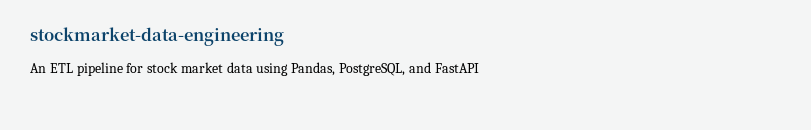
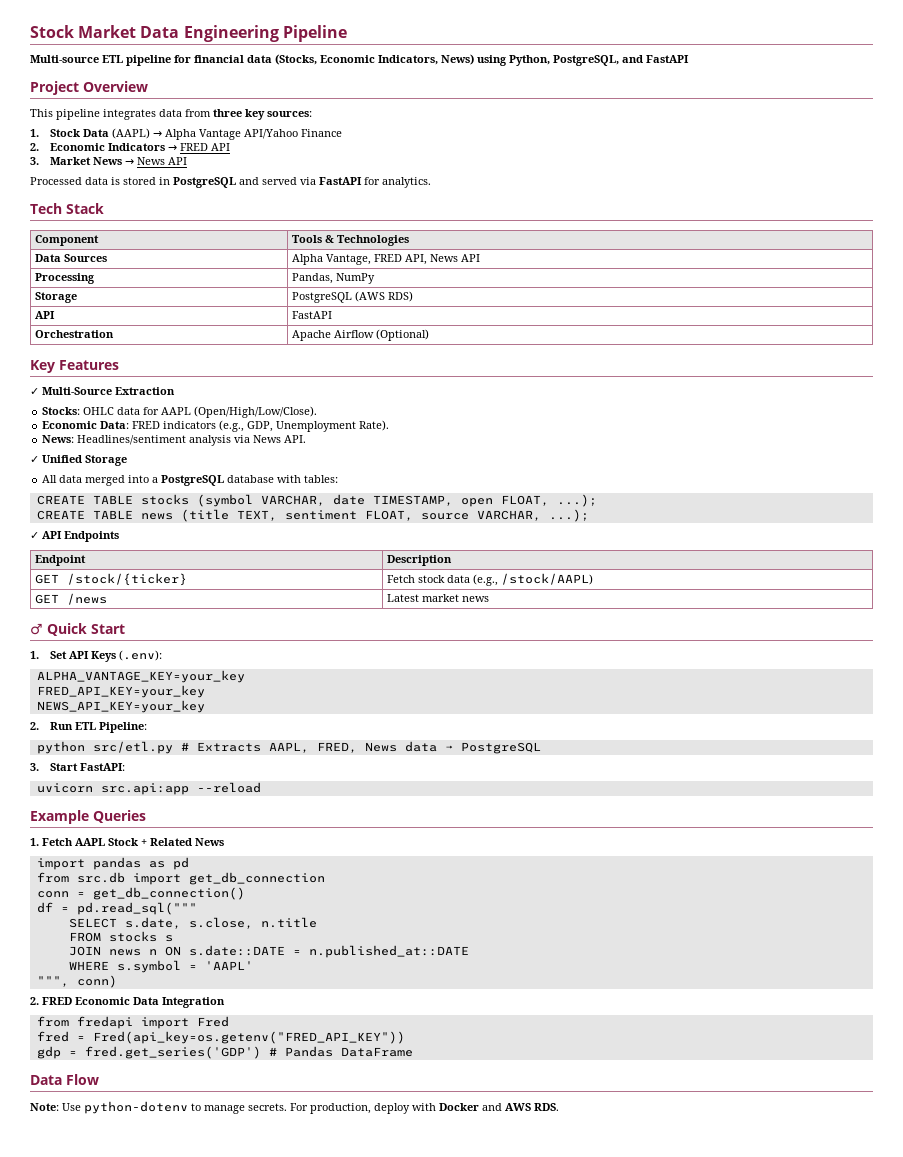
- stockmarket-data-engineering
- An ETL pipeline for stock market data using Pandas, PostgreSQL, and FastAPI
+ Stock Market Data Engineering Pipeline
+ Multi-source ETL pipeline for financial data (Stocks, Economic Indicators, News) using Python, PostgreSQL, and FastAPI
+ Project Overview
+ This pipeline integrates data from three key sources:
+ 1. Stock Data (AAPL) → Alpha Vantage API/Yahoo Finance
+ 2. Economic Indicators → FRED API
+ 3. Market News → News API
+ Processed data is stored in PostgreSQL and served via FastAPI for analytics.
+ Tech Stack
+ Component | Tools & Technologies
+ Data Sources | Alpha Vantage, FRED API, News API
+ Processing | Pandas, NumPy
+ Storage | PostgreSQL (AWS RDS)
+ API | FastAPI
+ Orchestration | Apache Airflow (Optional)
+ Key Features
+ ✓ Multi-Source Extraction
+ Stocks: OHLC data for AAPL (Open/High/Low/Close).
+ Economic Data: FRED indicators (e.g., GDP, Unemployment Rate).
+ News: Headlines/sentiment analysis via News API.
+ ✓ Unified Storage
+ All data merged into a PostgreSQL database with tables:
+ CREATE TABLE stocks (symbol VARCHAR, date TIMESTAMP, open FLOAT, ...);
+ CREATE TABLE news (title TEXT, sentiment FLOAT, source VARCHAR, ...);
+ ✓ API Endpoints
+ Endpoint | Description
+ GET /stock/{ticker} | Fetch stock data (e.g., /stock/AAPL)
+ GET /news | Latest market news
+ ♂ Quick Start
+ 1. Set API Keys (.env):
+ ALPHA_VANTAGE_KEY=your_key
+ FRED_API_KEY=your_key
+ NEWS_API_KEY=your_key
+ 2. Run ETL Pipeline:
+ python src/etl.py # Extracts AAPL, FRED, News data → PostgreSQL
+ 3. Start FastAPI:
+ uvicorn src.api:app --reload
+ Example Queries
+ 1. Fetch AAPL Stock + Related News
+ import pandas as pd
+ from src.db import get_db_connection
+ conn = get_db_connection()
+ df = pd.read_sql("""
+ SELECT s.date, s.close, n.title
+ FROM stocks s
+ JOIN news n ON s.date::DATE = n.published_at::DATE
+ WHERE s.symbol = 'AAPL'
+ """, conn)
+ 2. FRED Economic Data Integration
+ from fredapi import Fred
+ fred = Fred(api_key=os.getenv("FRED_API_KEY"))
+ gdp = fred.get_series('GDP') # Pandas DataFrame
+ Data Flow
+ Note: Use python-dotenv to manage secrets. For production, deploy with Docker and AWS RDS.

